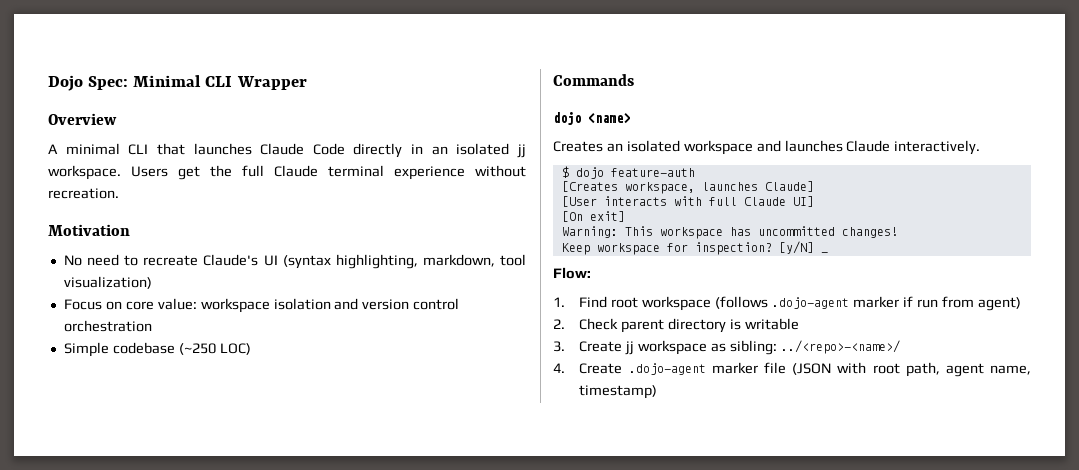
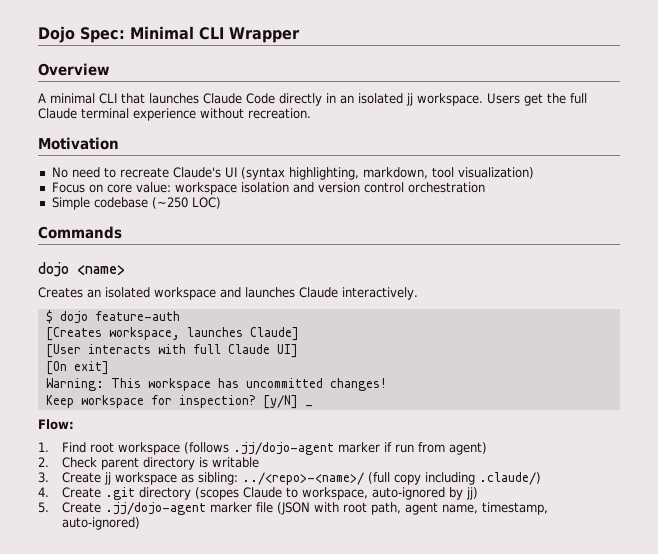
- 1. Find root workspace (follows .dojo-agent marker if run from agent)
+ 1. Find root workspace (follows .jj/dojo-agent marker if run from agent)
- 3. Create jj workspace as sibling: ../<repo>-<name>/
- 4. Create .dojo-agent marker file (JSON with root path, agent name, timestamp)
+ 3. Create jj workspace as sibling: ../<repo>-<name>/ (full copy including .claude/)
+ 4. Create .git directory (scopes Claude to workspace, auto-ignored by jj)
+ 5. Create .jj/dojo-agent marker file (JSON with root path, agent name, timestamp, auto-ignored)

